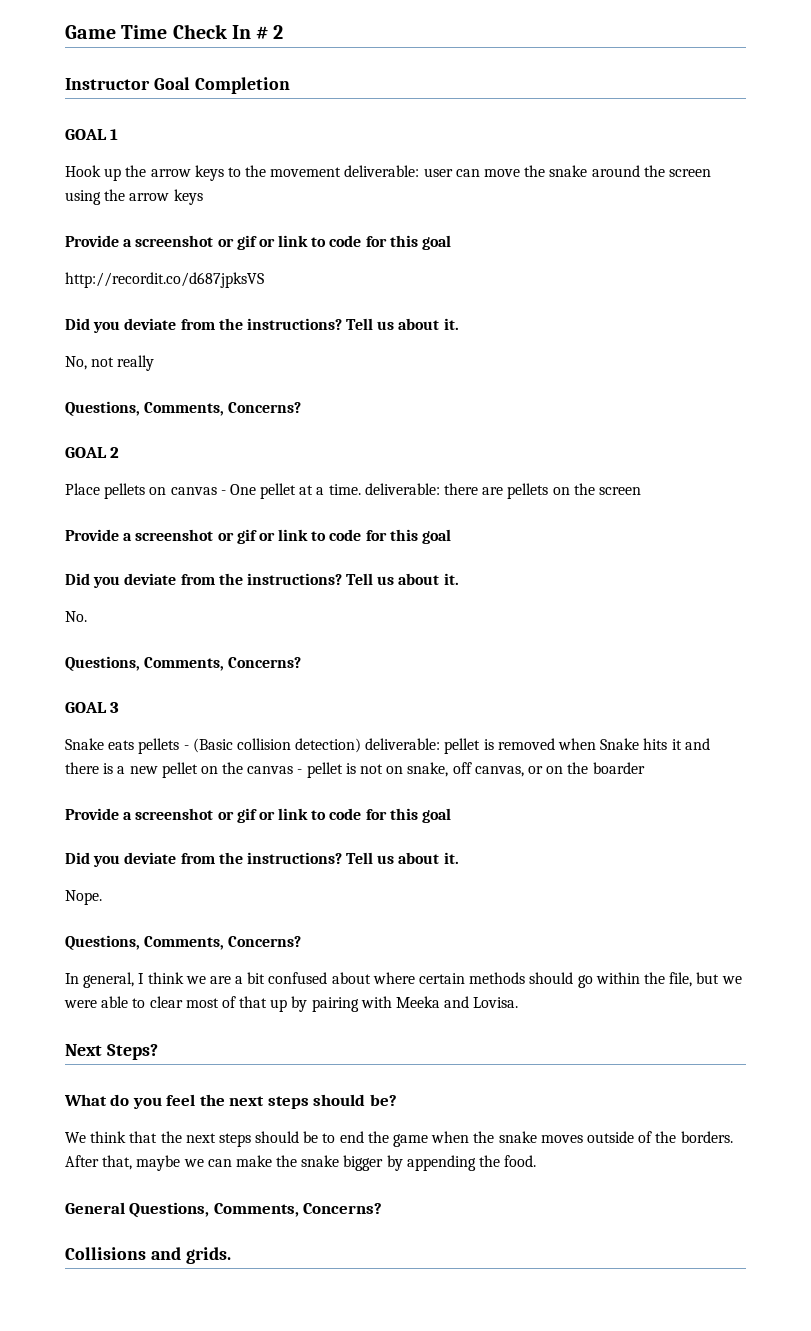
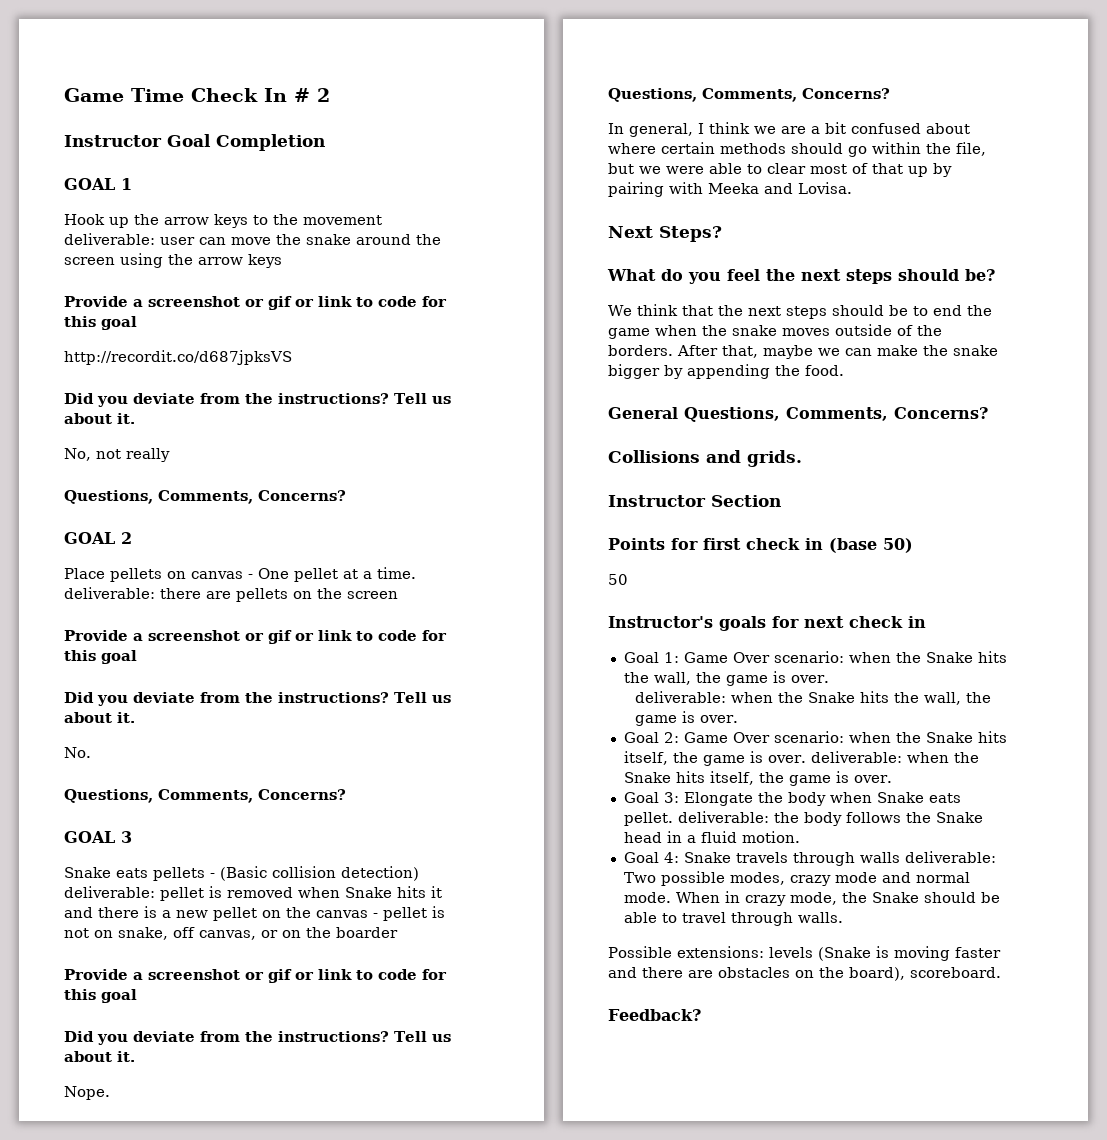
+ Instructor Section
+ Points for first check in (base 50)
+ 50
+ Instructor's goals for next check in
+ Goal 1: Game Over scenario: when the Snake hits the wall, the game is over.
+ deliverable: when the Snake hits the wall, the game is over.
+ Goal 2: Game Over scenario: when the Snake hits itself, the game is over. deliverable: when the Snake hits itself, the game is over.
+ Goal 3: Elongate the body when Snake eats pellet. deliverable: the body follows the Snake head in a fluid motion.
+ Goal 4: Snake travels through walls deliverable: Two possible modes, crazy mode and normal mode. When in crazy mode, the Snake should be able to travel through walls.
+ Possible extensions: levels (Snake is moving faster and there are obstacles on the board), scoreboard.
+ Feedback?

